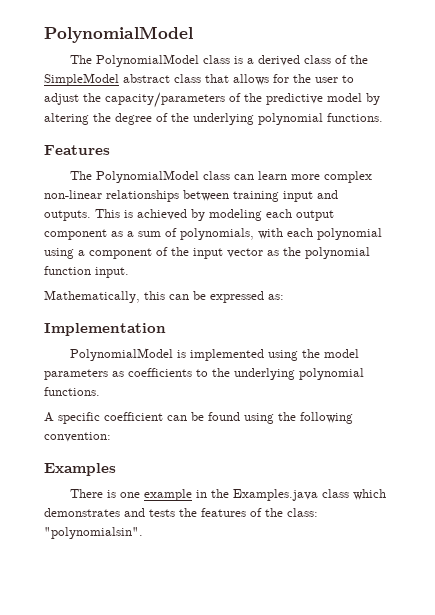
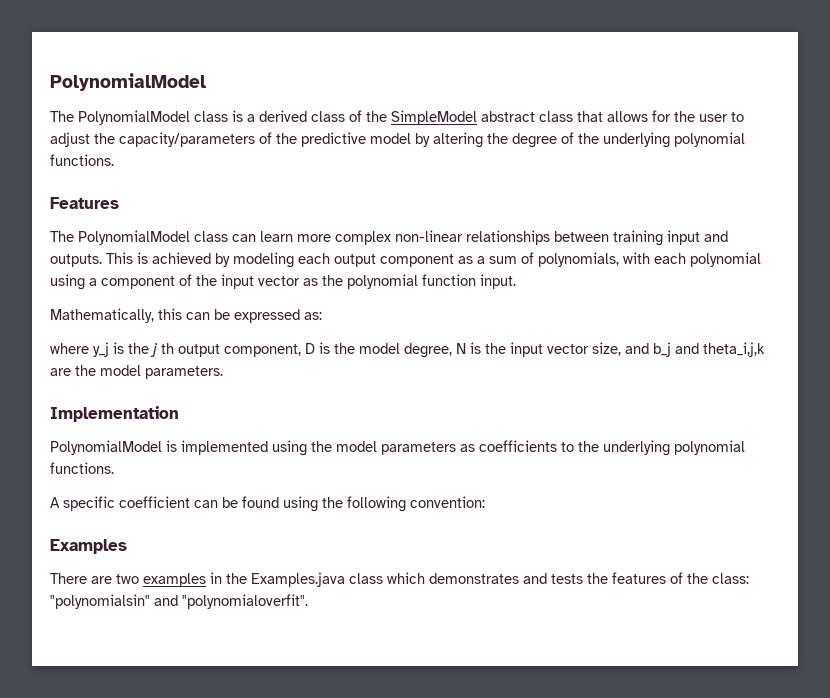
+ where y_j is the j th output component, D is the model degree, N is the input vector size, and b_j and theta_i,j,k are the model parameters.
- There is one example in the Examples.java class which demonstrates and tests the features of the class: "polynomialsin".
+ There are two examples in the Examples.java class which demonstrates and tests the features of the class: "polynomialsin" and "polynomialoverfit".

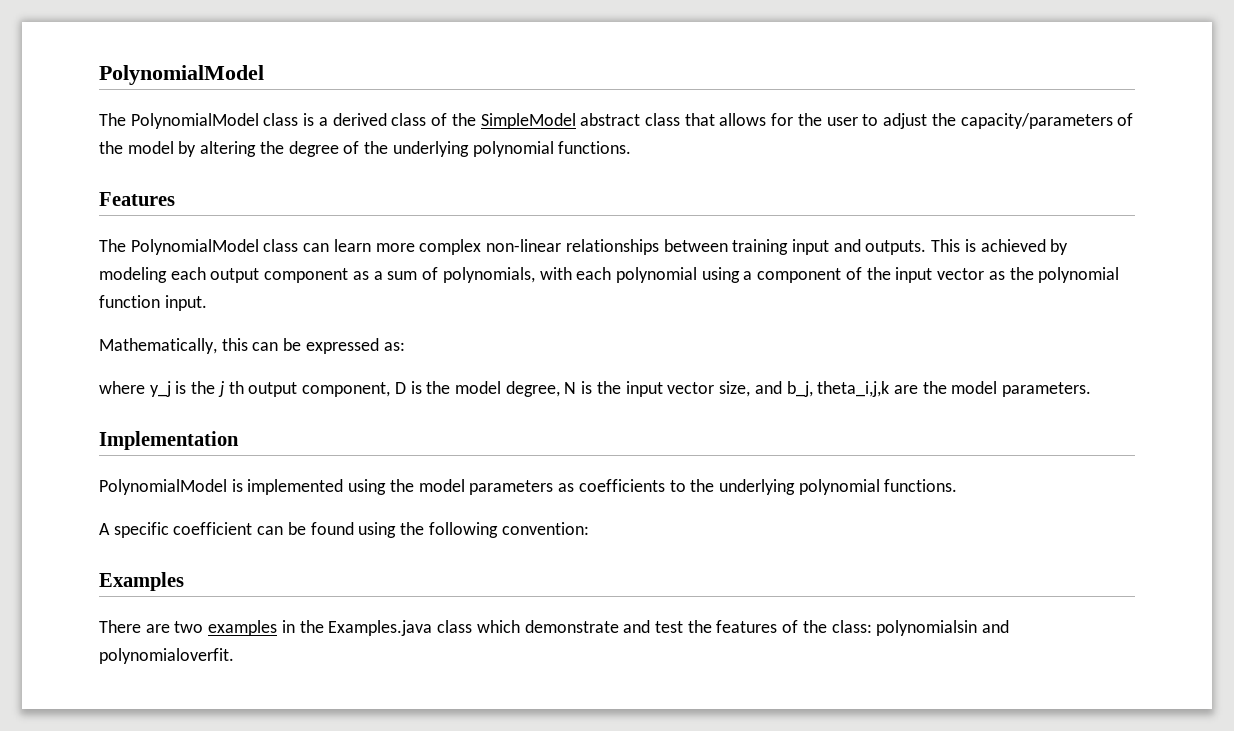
- The PolynomialModel class is a derived class of the SimpleModel abstract class that allows for the user to adjust the capacity/parameters of the predictive model by altering the degree of the underlying polynomial functions.
+ The PolynomialModel class is a derived class of the SimpleModel abstract class that allows for the user to adjust the capacity/parameters of the model by altering the degree of the underlying polynomial functions.
- where y_j is the j th output component, D is the model degree, N is the input vector size, and b_j and theta_i,j,k are the model parameters.
+ where y_j is the j th output component, D is the model degree, N is the input vector size, and b_j, theta_i,j,k are the model parameters.
- There are two examples in the Examples.java class which demonstrates and tests the features of the class: "polynomialsin" and "polynomialoverfit".
+ There are two examples in the Examples.java class which demonstrate and test the features of the class: polynomialsin and polynomialoverfit.

